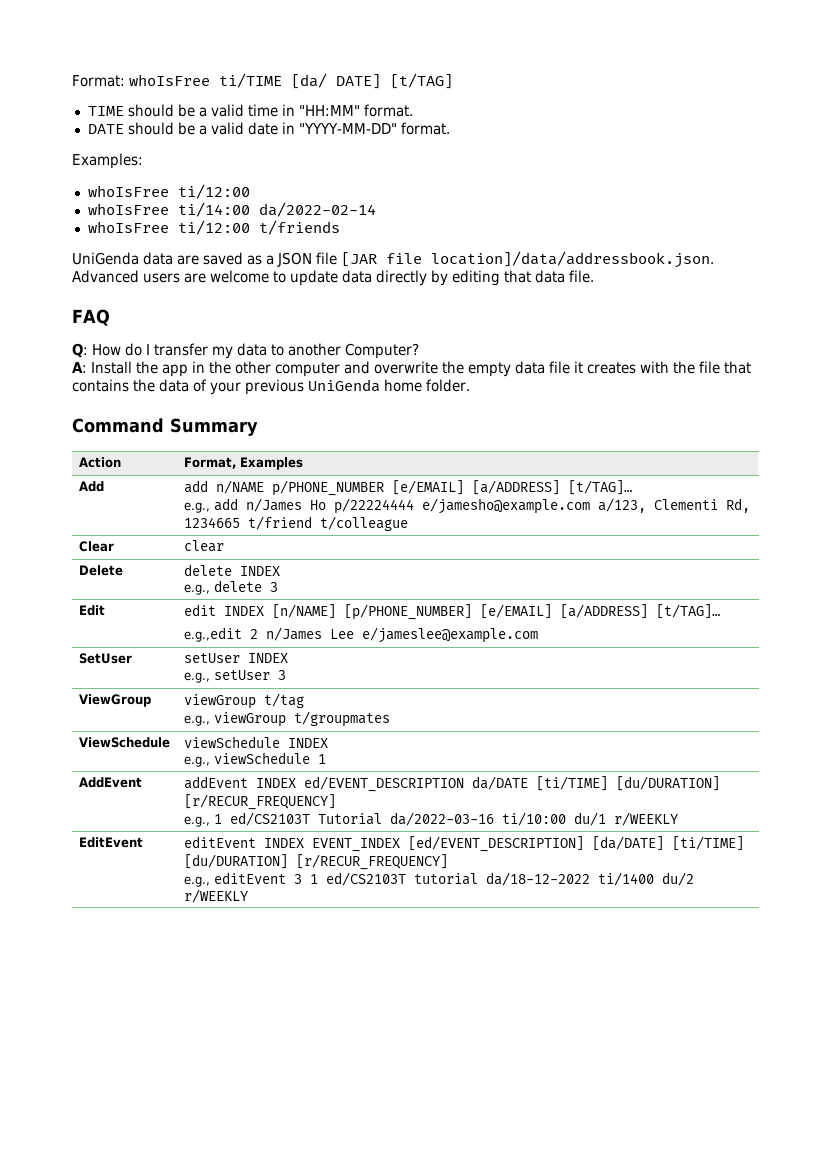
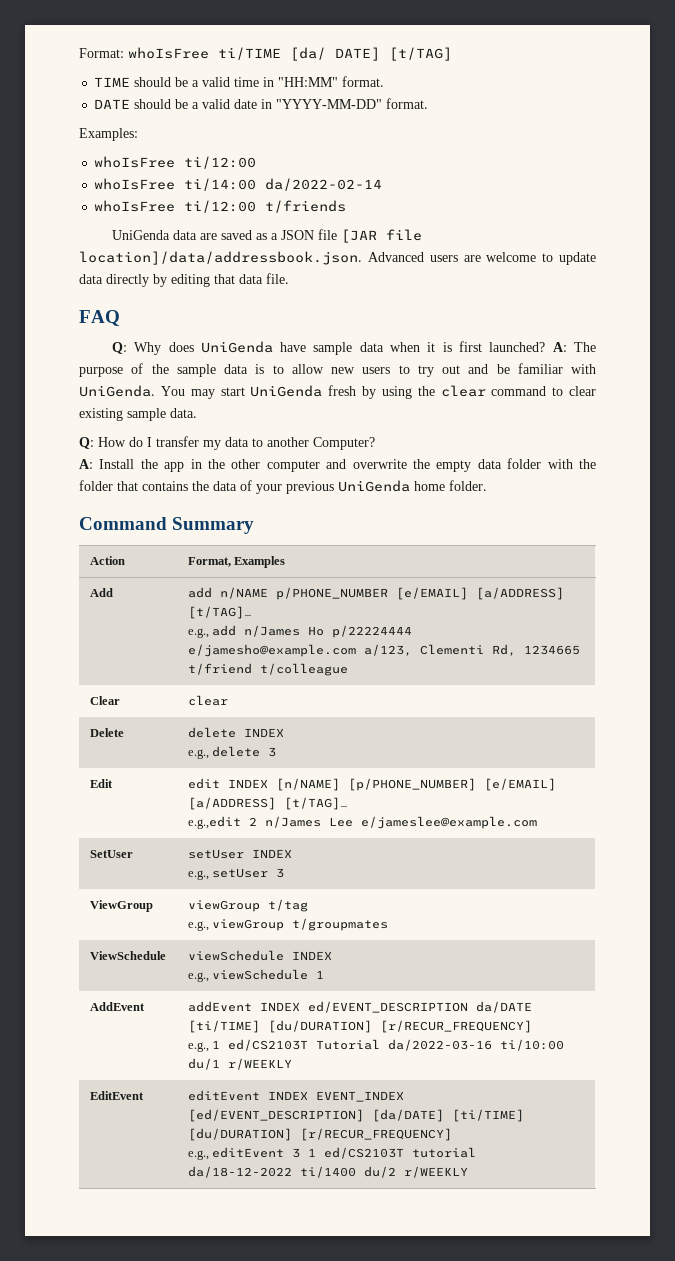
+ Q: Why does UniGenda have sample data when it is first launched? A: The purpose of the sample data is to allow new users to try out and be familiar with UniGenda. You may start UniGenda fresh by using the clear command to clear existing sample data.
- A: Install the app in the other computer and overwrite the empty data file it creates with the file that contains the data of your previous UniGenda home folder.
+ A: Install the app in the other computer and overwrite the empty data folder with the folder that contains the data of your previous UniGenda home folder.

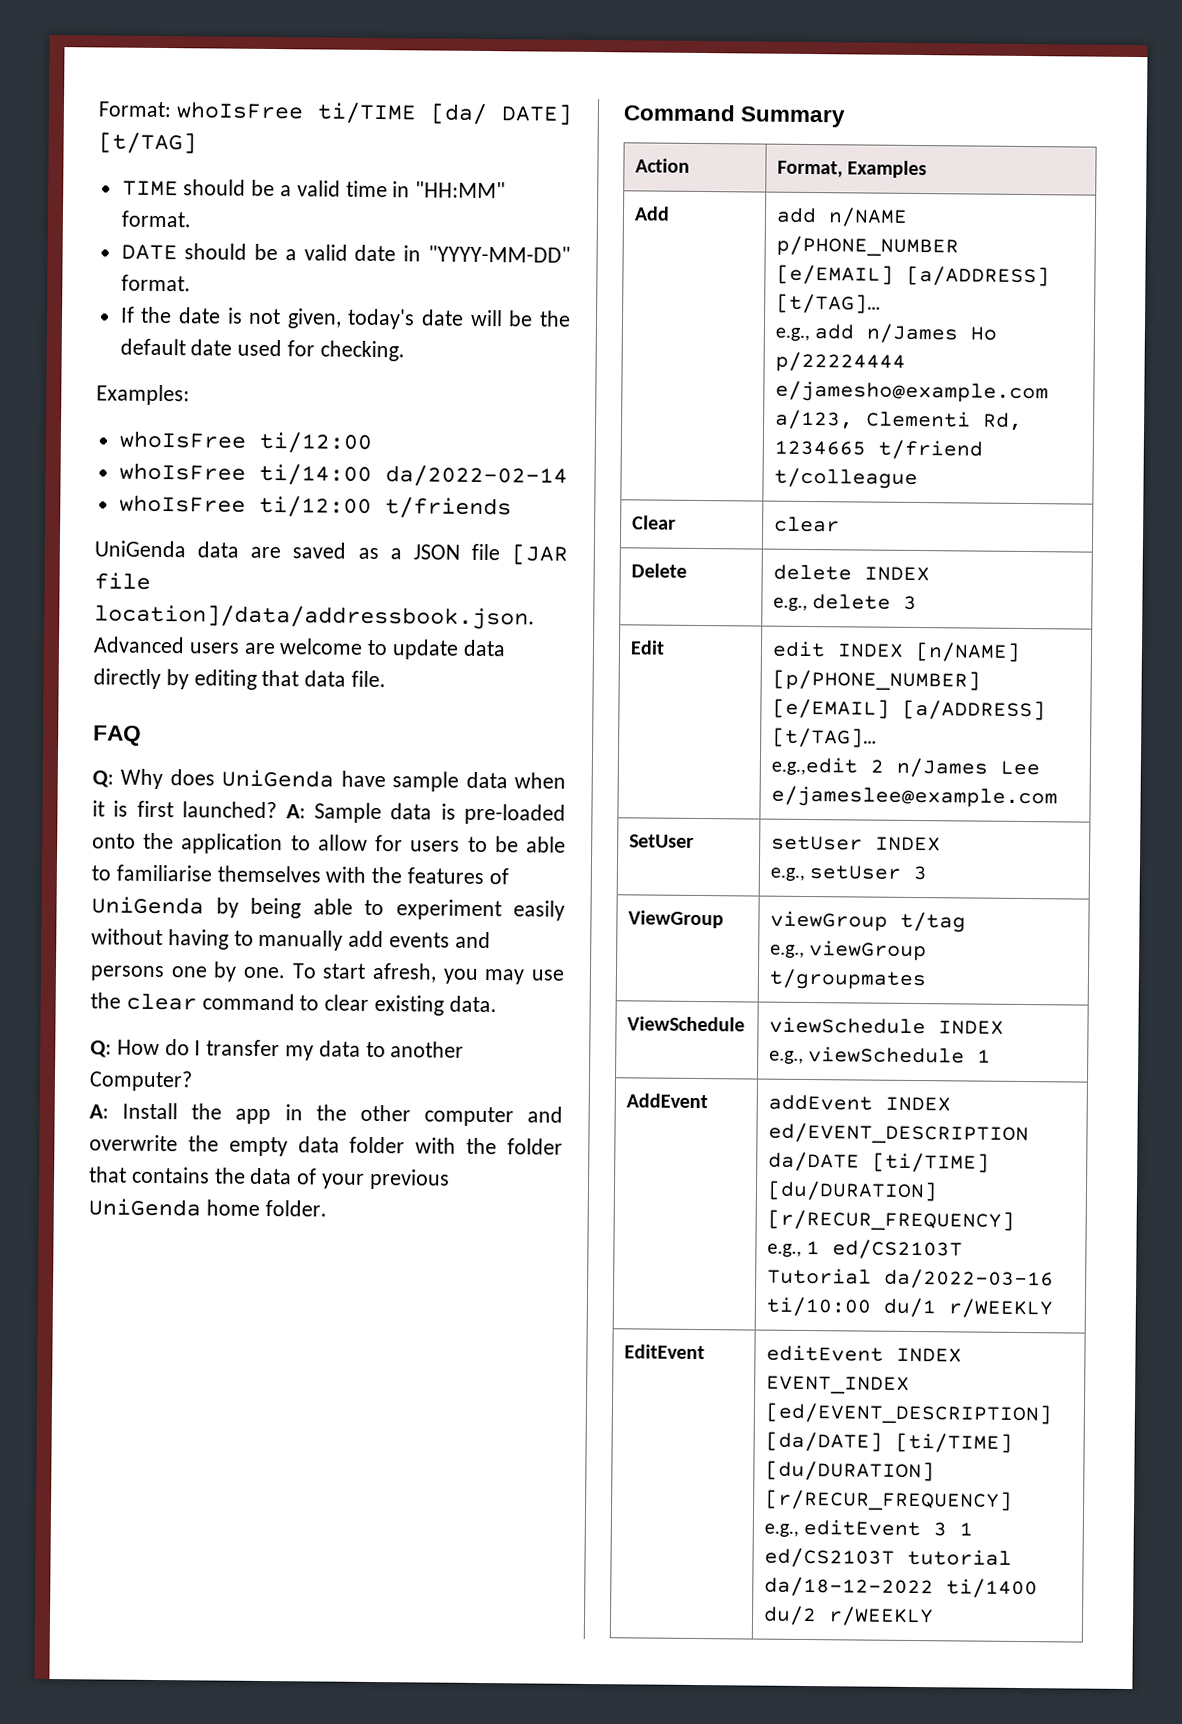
+ If the date is not given, today's date will be the default date used for checking.
- A: The purpose of the sample data is to allow new users to try out and be familiar with UniGenda. You may start UniGenda fresh by using the clear command to clear existing sample data.
+ A: Sample data is pre-loaded onto the application to allow for users to be able to familiarise themselves with the features of UniGenda by being able to experiment easily without having to manually add events and persons one by one. To start afresh, you may use the clear command to clear existing data.

